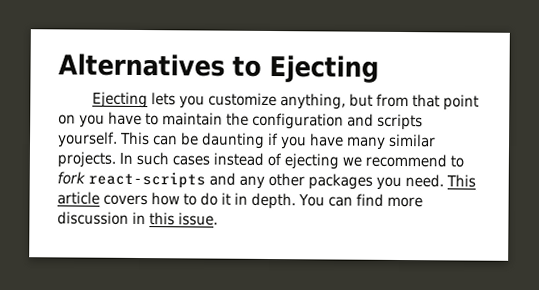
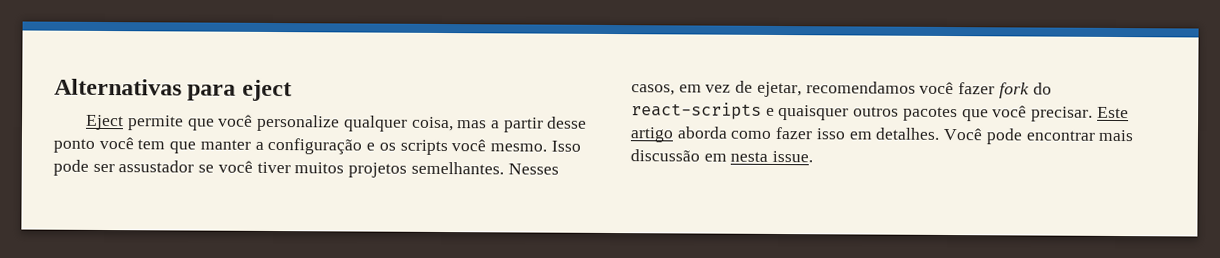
- Alternatives to Ejecting
- Ejecting lets you customize anything, but from that point on you have to maintain the configuration and scripts yourself. This can be daunting if you have many similar projects. In such cases instead of ejecting we recommend to fork react-scripts and any other packages you need. This article covers how to do it in depth. You can find more discussion in this issue.
+ Alternativas para eject
+ Eject permite que você personalize qualquer coisa, mas a partir desse ponto você tem que manter a configuração e os scripts você mesmo. Isso pode ser assustador se você tiver muitos projetos semelhantes. Nesses casos, em vez de ejetar, recomendamos você fazer fork do react-scripts e quaisquer outros pacotes que você precisar. Este artigo aborda como fazer isso em detalhes. Você pode encontrar mais discussão em nesta issue.

